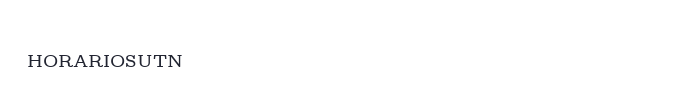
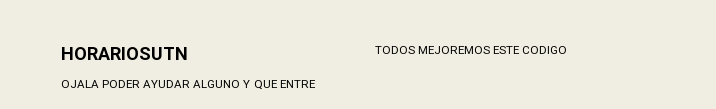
+ OJALA PODER AYUDAR ALGUNO Y QUE ENTRE TODOS MEJOREMOS ESTE CODIGO

